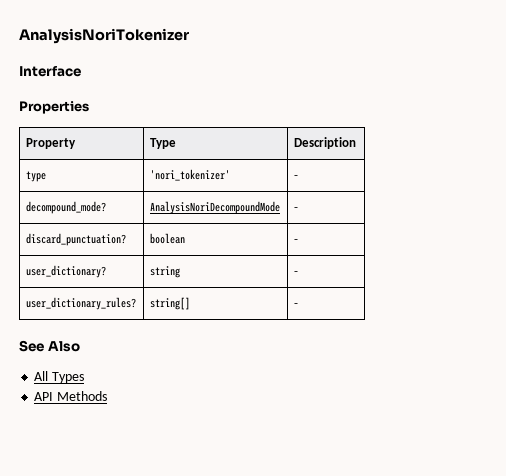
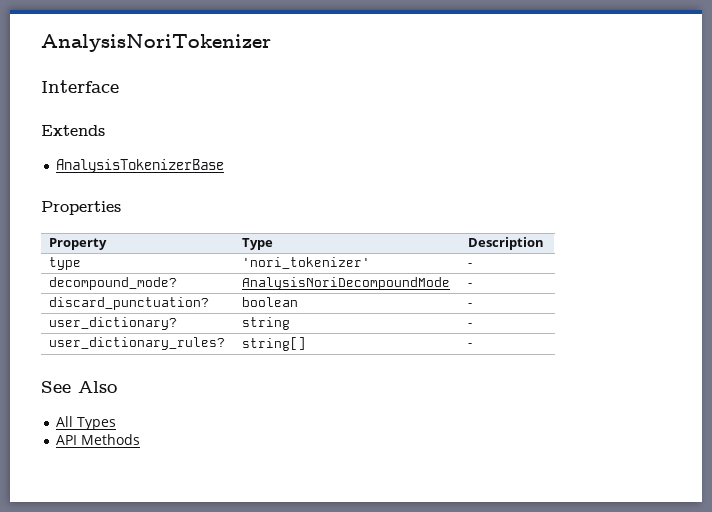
+ Extends
+ AnalysisTokenizerBase

